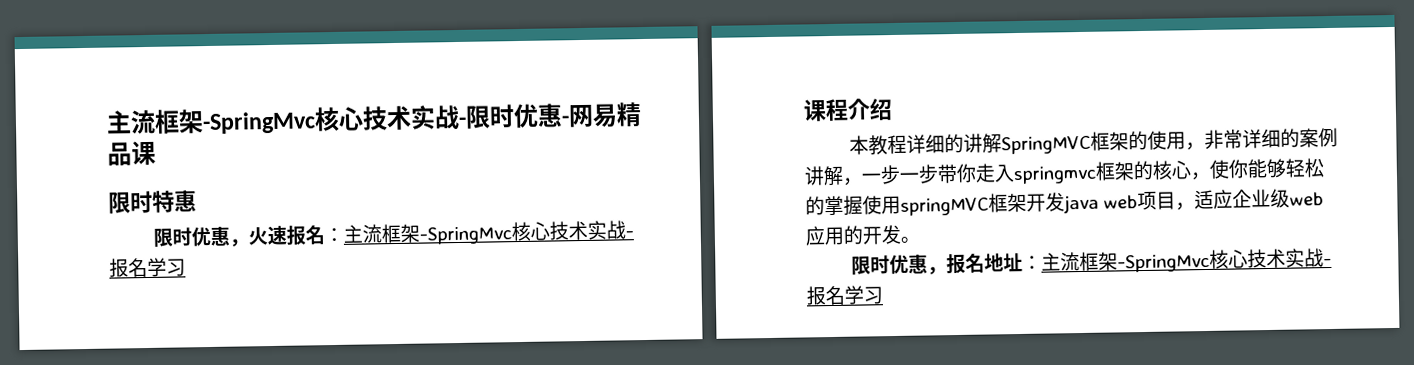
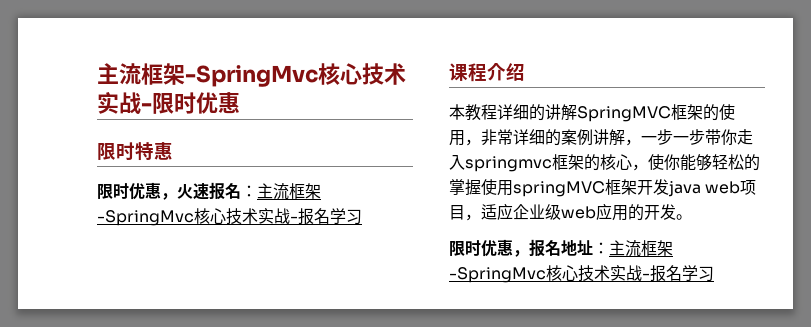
- 主流框架-SpringMvc核心技术实战-限时优惠-网易精品课
+ 主流框架-SpringMvc核心技术实战-限时优惠

